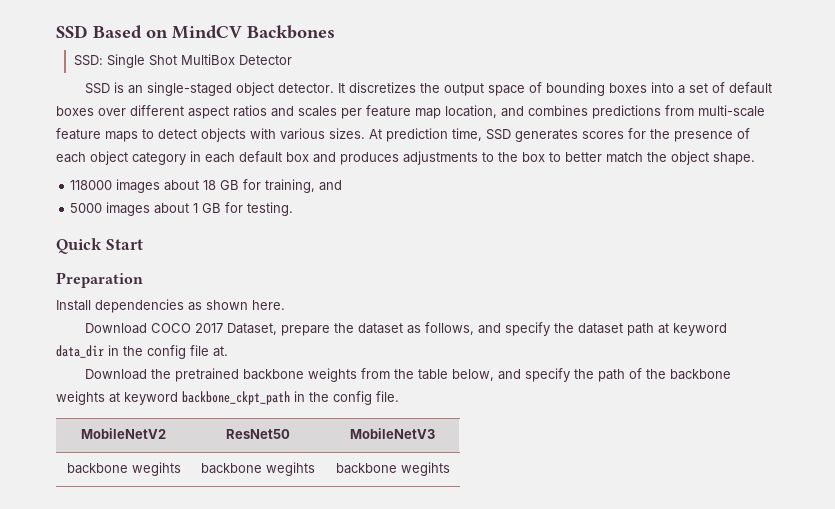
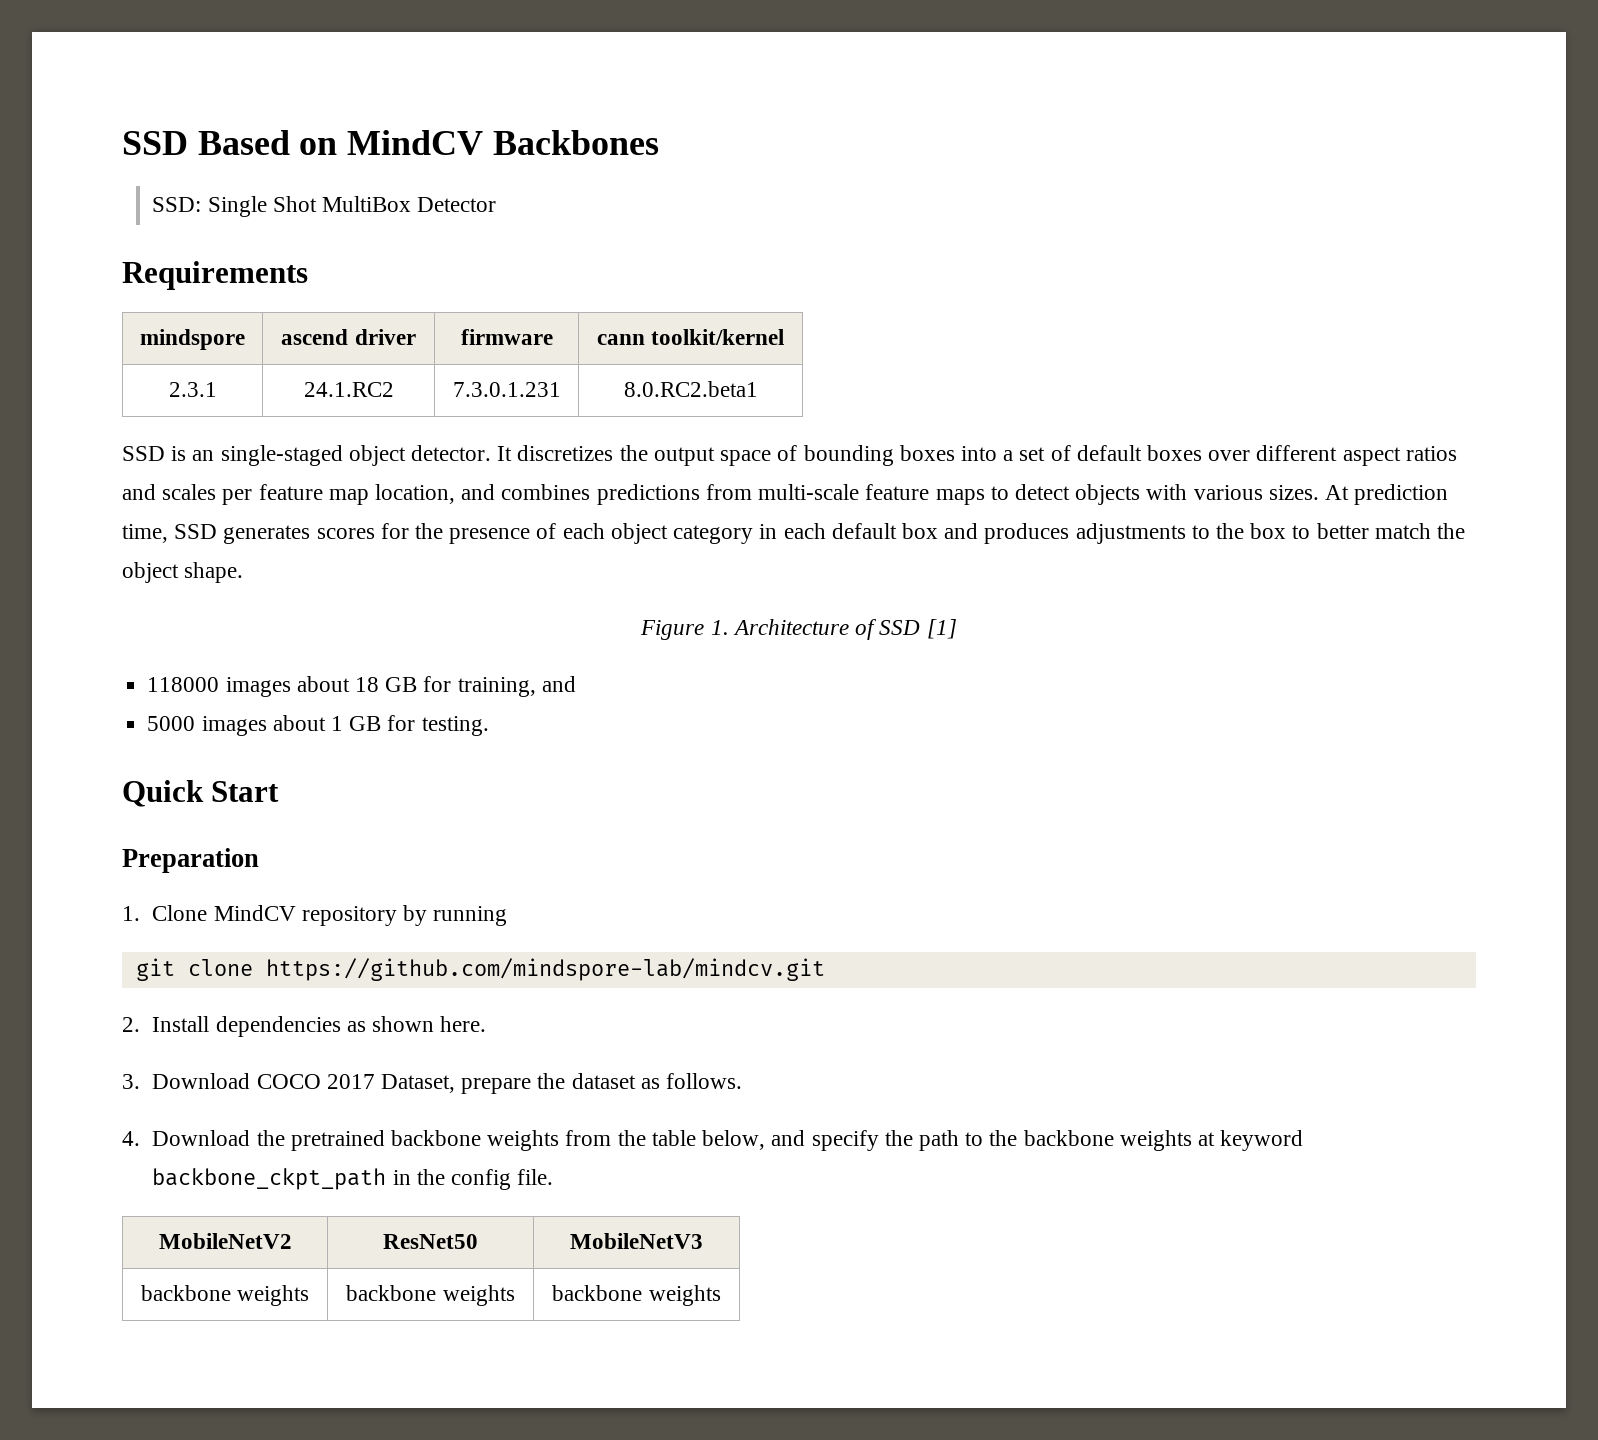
+ Requirements
+ mindspore | ascend driver | firmware | cann toolkit/kernel
+ 2.3.1 | 24.1.RC2 | 7.3.0.1.231 | 8.0.RC2.beta1
+ Figure 1. Architecture of SSD [1]
- Install dependencies as shown here.
+ 1. Clone MindCV repository by running
+ git clone https://github.com/mindspore-lab/mindcv.git
+ 2. Install dependencies as shown here.
- Download COCO 2017 Dataset, prepare the dataset as follows, and specify the dataset path at keyword data_dir in the config file at.
- Download the pretrained backbone weights from the table below, and specify the path of the backbone weights at keyword backbone_ckpt_path in the config file.
+ 3. Download COCO 2017 Dataset, prepare the dataset as follows.
+ 4. Download the pretrained backbone weights from the table below, and specify the path to the backbone weights at keyword backbone_ckpt_path in the config file.
- backbone wegihts | backbone wegihts | backbone wegihts
+ backbone weights | backbone weights | backbone weights

